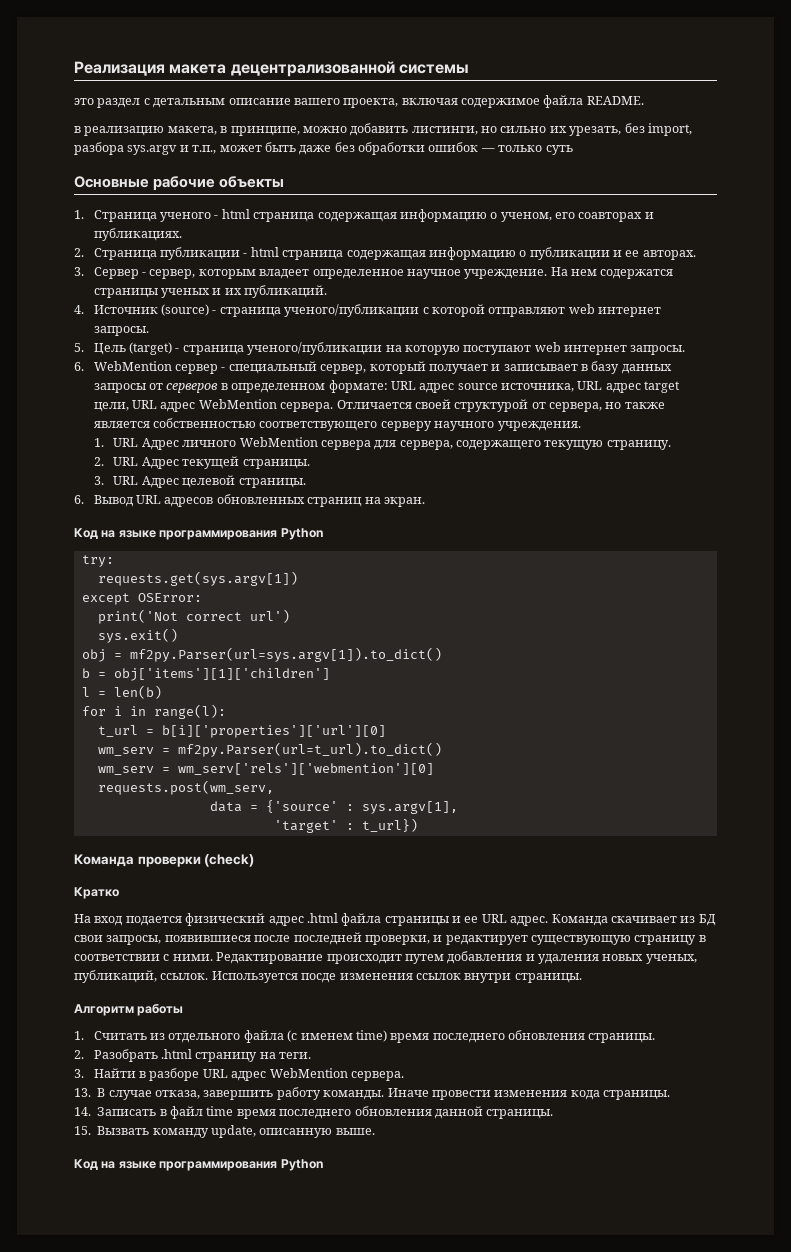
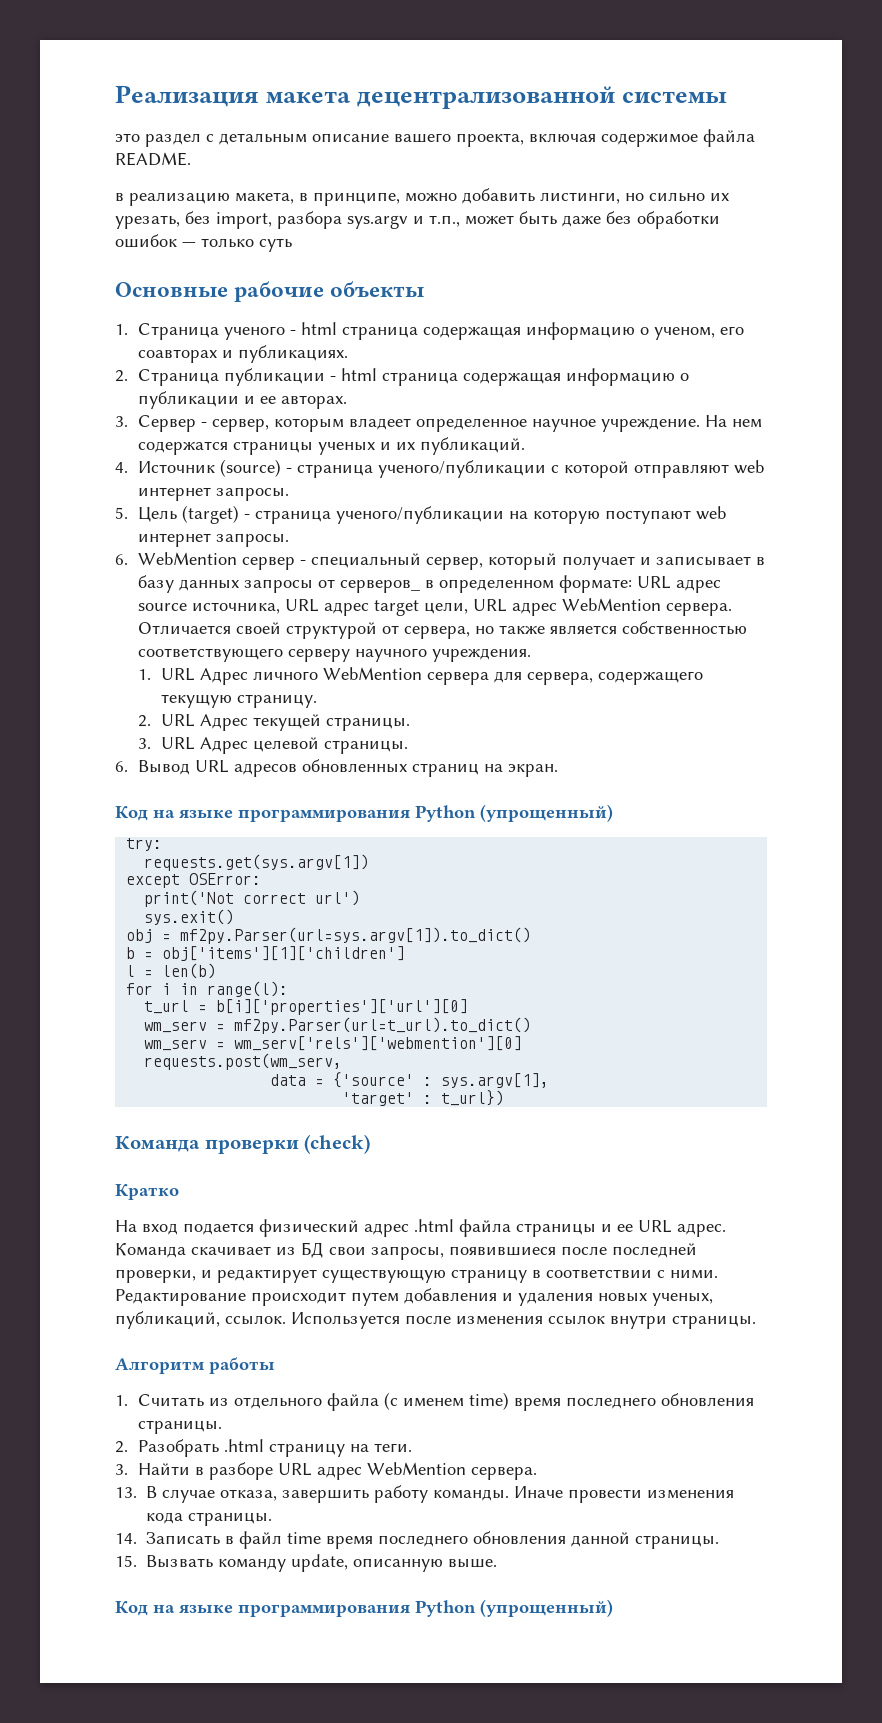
- 6. WebMention сервер - специальный сервер, который получает и записывает в базу данных запросы от серверов в определенном формате: URL адрес source источника, URL адрес target цели, URL адрес WebMention сервера.
+ 6. WebMention сервер - специальный сервер, который получает и записывает в базу данных запросы от серверов_ в определенном формате: URL адрес source источника, URL адрес target цели, URL адрес WebMention сервера.
  6. Вывод URL адресов обновленных страниц на экран.
- Код на языке программирования Python
+ Код на языке программирования Python (упрощенный)
- Используется посде изменения ссылок внутри страницы.
+ Используется после изменения ссылок внутри страницы.
  15. Вызвать команду update, описанную выше.
- Код на языке программирования Python
+ Код на языке программирования Python (упрощенный)

